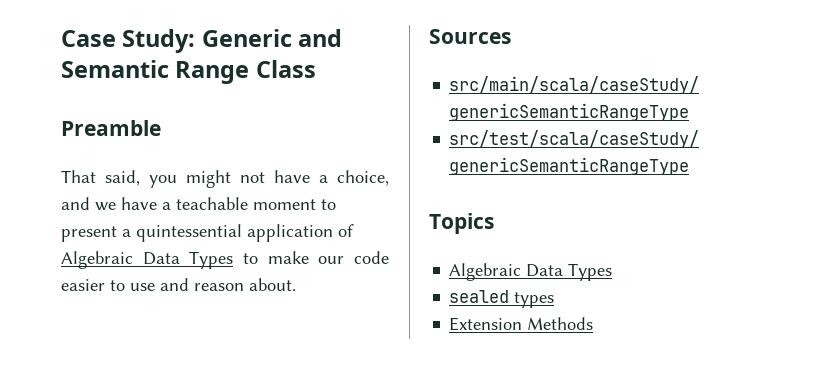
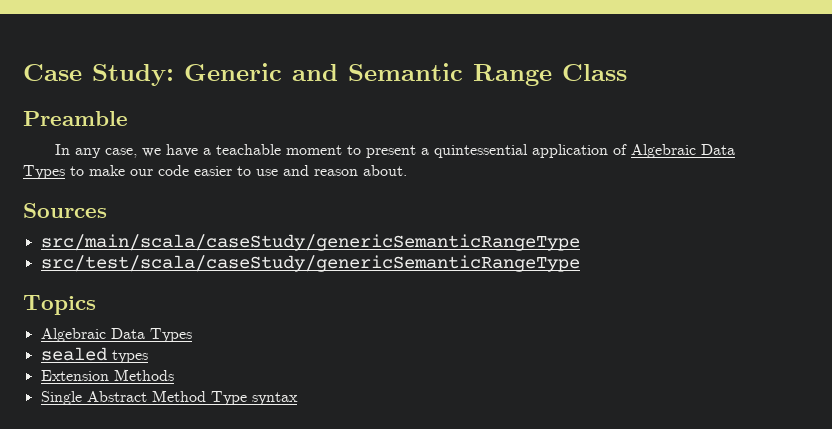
- That said, you might not have a choice, and we have a teachable moment to present a quintessential application of Algebraic Data Types to make our code easier to use and reason about.
+ In any case, we have a teachable moment to present a quintessential application of Algebraic Data Types to make our code easier to use and reason about.
+ Single Abstract Method Type syntax

